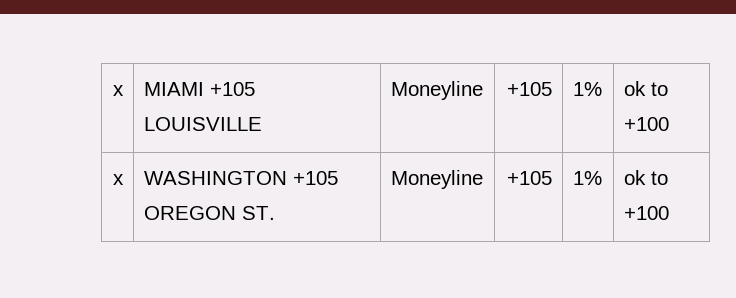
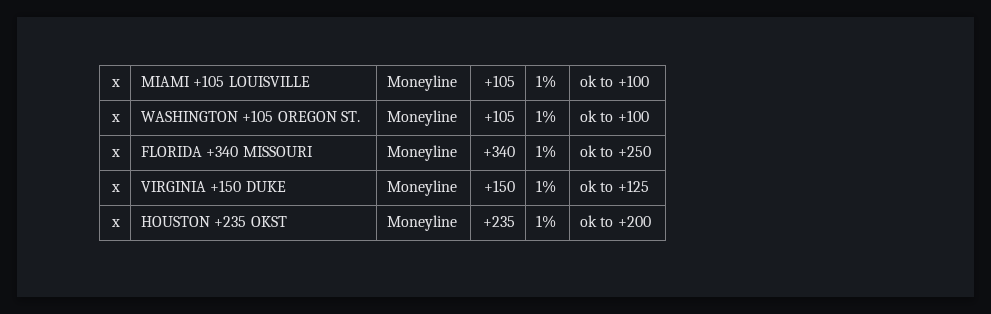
+ x | FLORIDA +340 MISSOURI | Moneyline | +340 | 1% | ok to +250
+ x | VIRGINIA +150 DUKE | Moneyline | +150 | 1% | ok to +125
+ x | HOUSTON +235 OKST | Moneyline | +235 | 1% | ok to +200

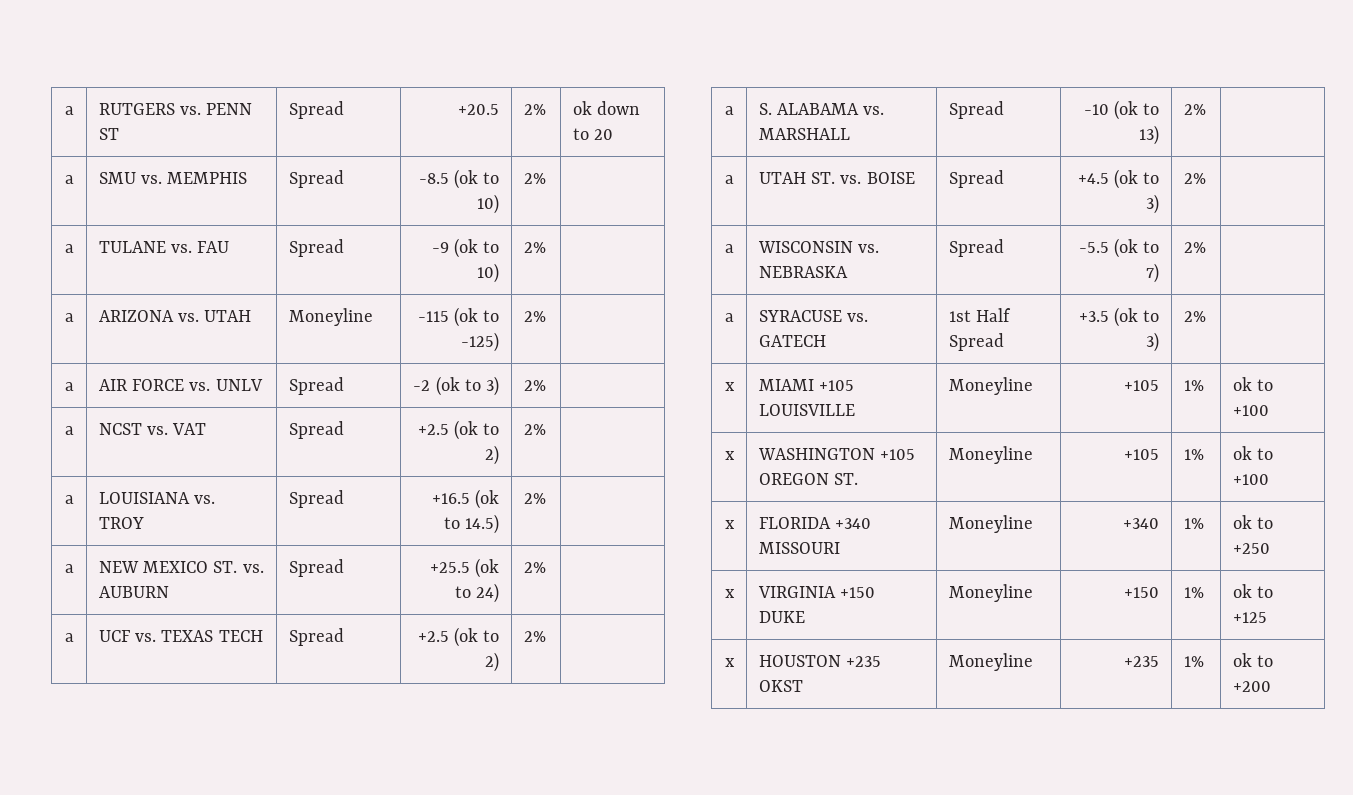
+ a | RUTGERS vs. PENN ST | Spread | +20.5 | 2% | ok down to 20
+ a | SMU vs. MEMPHIS | Spread | -8.5 (ok to 10) | 2% |
+ a | TULANE vs. FAU | Spread | -9 (ok to 10) | 2% |
+ a | ARIZONA vs. UTAH | Moneyline | -115 (ok to -125) | 2% |
+ a | AIR FORCE vs. UNLV | Spread | -2 (ok to 3) | 2% |
+ a | NCST vs. VAT | Spread | +2.5 (ok to 2) | 2% |
+ a | LOUISIANA vs. TROY | Spread | +16.5 (ok to 14.5) | 2% |
+ a | NEW MEXICO ST. vs. AUBURN | Spread | +25.5 (ok to 24) | 2% |
+ a | UCF vs. TEXAS TECH | Spread | +2.5 (ok to 2) | 2% |
+ a | S. ALABAMA vs. MARSHALL | Spread | -10 (ok to 13) | 2% |
+ a | UTAH ST. vs. BOISE | Spread | +4.5 (ok to 3) | 2% |
+ a | WISCONSIN vs. NEBRASKA | Spread | -5.5 (ok to 7) | 2% |
+ a | SYRACUSE vs. GATECH | 1st Half Spread | +3.5 (ok to 3) | 2% |

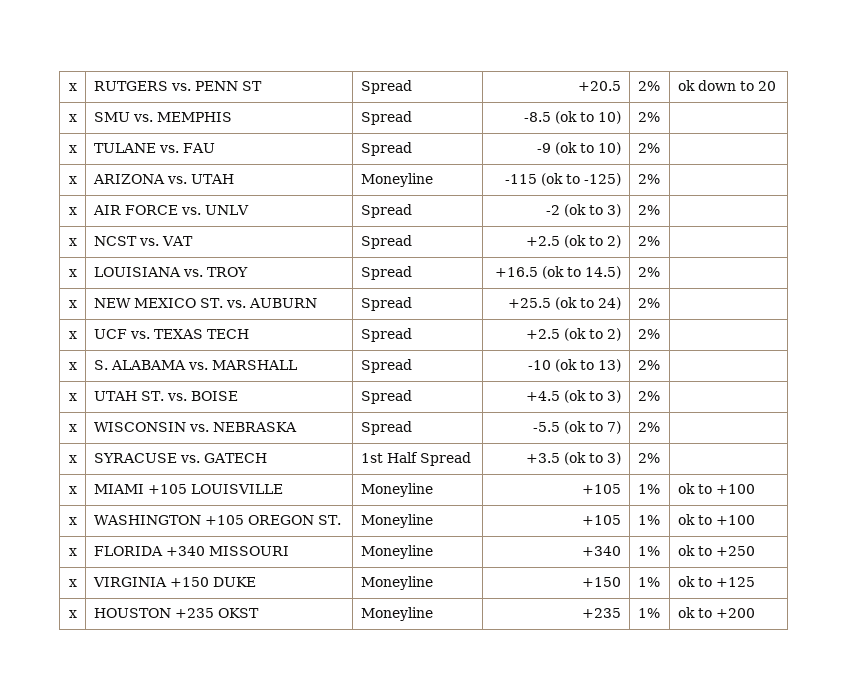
- a | RUTGERS vs. PENN ST | Spread | +20.5 | 2% | ok down to 20
+ x | RUTGERS vs. PENN ST | Spread | +20.5 | 2% | ok down to 20
- a | SMU vs. MEMPHIS | Spread | -8.5 (ok to 10) | 2% |
+ x | SMU vs. MEMPHIS | Spread | -8.5 (ok to 10) | 2% |
- a | TULANE vs. FAU | Spread | -9 (ok to 10) | 2% |
+ x | TULANE vs. FAU | Spread | -9 (ok to 10) | 2% |
- a | ARIZONA vs. UTAH | Moneyline | -115 (ok to -125) | 2% |
+ x | ARIZONA vs. UTAH | Moneyline | -115 (ok to -125) | 2% |
- a | AIR FORCE vs. UNLV | Spread | -2 (ok to 3) | 2% |
+ x | AIR FORCE vs. UNLV | Spread | -2 (ok to 3) | 2% |
- a | NCST vs. VAT | Spread | +2.5 (ok to 2) | 2% |
+ x | NCST vs. VAT | Spread | +2.5 (ok to 2) | 2% |
- a | LOUISIANA vs. TROY | Spread | +16.5 (ok to 14.5) | 2% |
+ x | LOUISIANA vs. TROY | Spread | +16.5 (ok to 14.5) | 2% |
- a | NEW MEXICO ST. vs. AUBURN | Spread | +25.5 (ok to 24) | 2% |
+ x | NEW MEXICO ST. vs. AUBURN | Spread | +25.5 (ok to 24) | 2% |
- a | UCF vs. TEXAS TECH | Spread | +2.5 (ok to 2) | 2% |
+ x | UCF vs. TEXAS TECH | Spread | +2.5 (ok to 2) | 2% |
- a | S. ALABAMA vs. MARSHALL | Spread | -10 (ok to 13) | 2% |
+ x | S. ALABAMA vs. MARSHALL | Spread | -10 (ok to 13) | 2% |
- a | UTAH ST. vs. BOISE | Spread | +4.5 (ok to 3) | 2% |
+ x | UTAH ST. vs. BOISE | Spread | +4.5 (ok to 3) | 2% |
- a | WISCONSIN vs. NEBRASKA | Spread | -5.5 (ok to 7) | 2% |
+ x | WISCONSIN vs. NEBRASKA | Spread | -5.5 (ok to 7) | 2% |
- a | SYRACUSE vs. GATECH | 1st Half Spread | +3.5 (ok to 3) | 2% |
+ x | SYRACUSE vs. GATECH | 1st Half Spread | +3.5 (ok to 3) | 2% |

